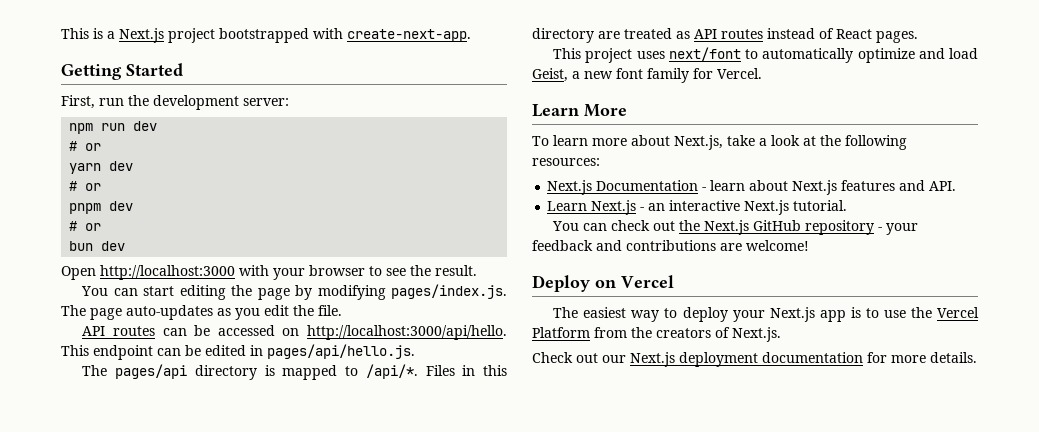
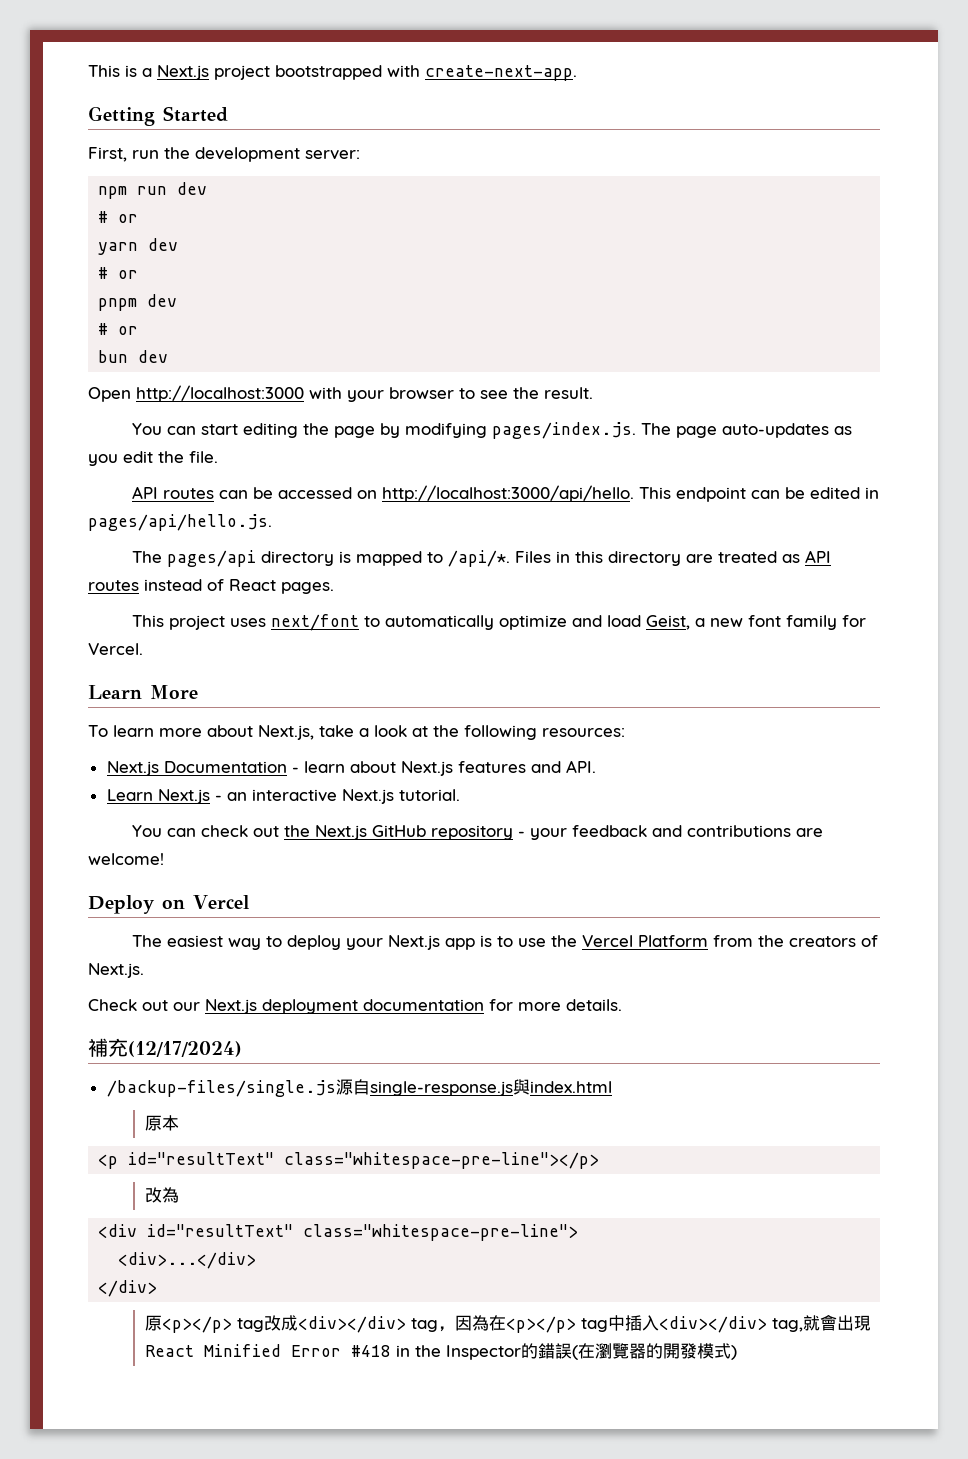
+ 補充(12/17/2024)
+ /backup-files/single.js源自single-response.js與index.html
+ 原本
+ <p id="resultText" class="whitespace-pre-line"></p>
+ 改為
+ <div id="resultText" class="whitespace-pre-line">
+ <div>...</div>
+ </div>
+ 原<p></p> tag改成<div></div> tag，因為在<p></p> tag中插入<div></div> tag,就會出現React Minified Error #418 in the Inspector的錯誤(在瀏覽器的開發模式)

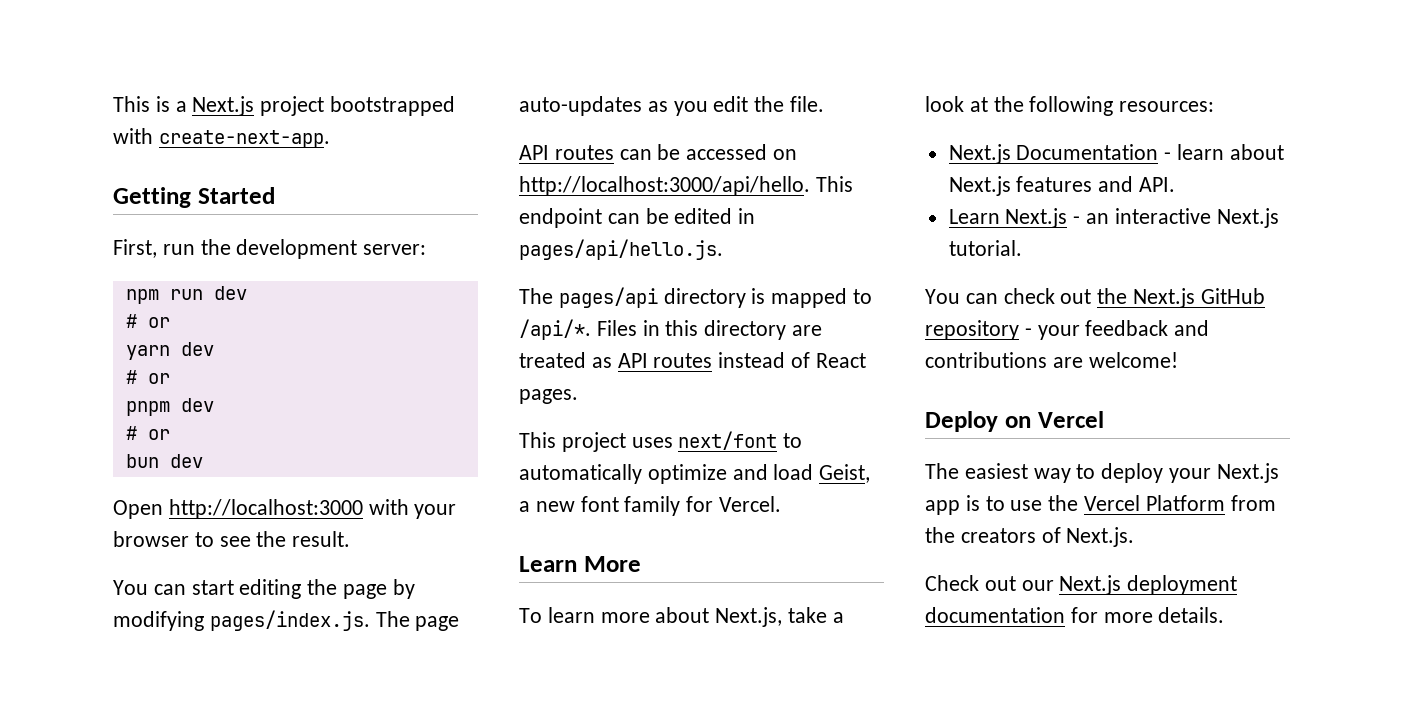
- 補充(12/17/2024)
- /backup-files/single.js源自single-response.js與index.html
- 原本
- <p id="resultText" class="whitespace-pre-line"></p>
- 改為
- <div id="resultText" class="whitespace-pre-line">
- <div>...</div>
- </div>
- 原<p></p> tag改成<div></div> tag，因為在<p></p> tag中插入<div></div> tag,就會出現React Minified Error #418 in the Inspector的錯誤(在瀏覽器的開發模式)

